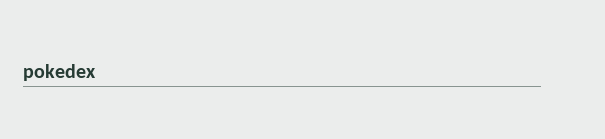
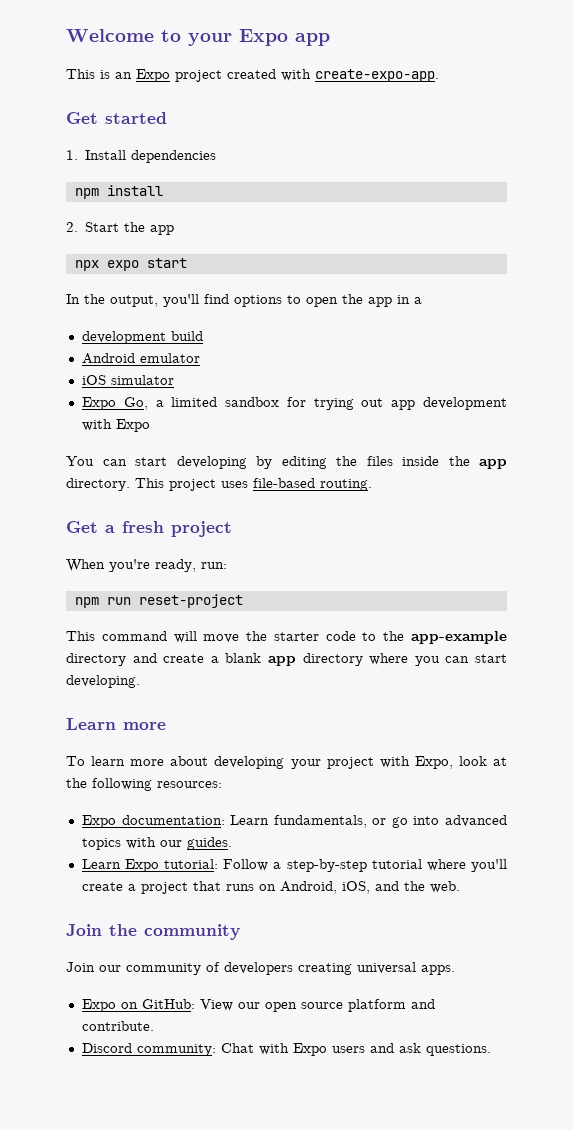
- pokedex
+ Welcome to your Expo app
+ This is an Expo project created with create-expo-app.
+ Get started
+ 1. Install dependencies
+ npm install
+ 2. Start the app
+ npx expo start
+ In the output, you'll find options to open the app in a
+ development build
+ Android emulator
+ iOS simulator
+ Expo Go, a limited sandbox for trying out app development with Expo
+ You can start developing by editing the files inside the app directory. This project uses file-based routing.
+ Get a fresh project
+ When you're ready, run:
+ npm run reset-project
+ This command will move the starter code to the app-example directory and create a blank app directory where you can start developing.
+ Learn more
+ To learn more about developing your project with Expo, look at the following resources:
+ Expo documentation: Learn fundamentals, or go into advanced topics with our guides.
+ Learn Expo tutorial: Follow a step-by-step tutorial where you'll create a project that runs on Android, iOS, and the web.
+ Join the community
+ Join our community of developers creating universal apps.
+ Expo on GitHub: View our open source platform and contribute.
+ Discord community: Chat with Expo users and ask questions.

